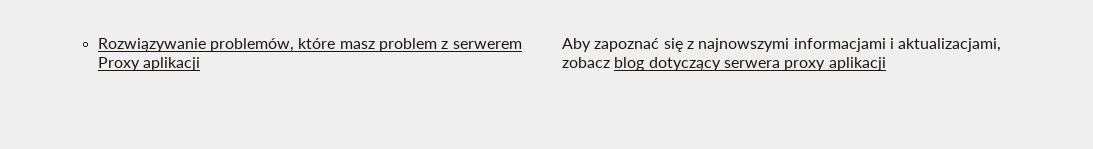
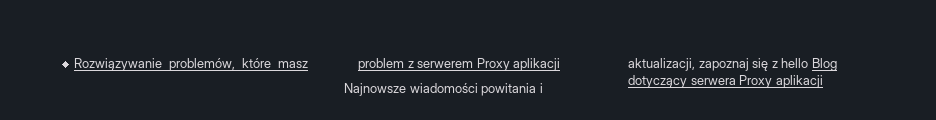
- Aby zapoznać się z najnowszymi informacjami i aktualizacjami, zobacz blog dotyczący serwera proxy aplikacji
+ Najnowsze wiadomości powitania i aktualizacji, zapoznaj się z hello Blog dotyczący serwera Proxy aplikacji

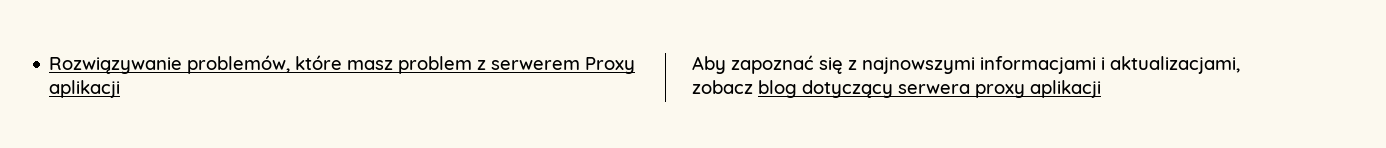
- Najnowsze wiadomości powitania i aktualizacji, zapoznaj się z hello Blog dotyczący serwera Proxy aplikacji
+ Aby zapoznać się z najnowszymi informacjami i aktualizacjami, zobacz blog dotyczący serwera proxy aplikacji

